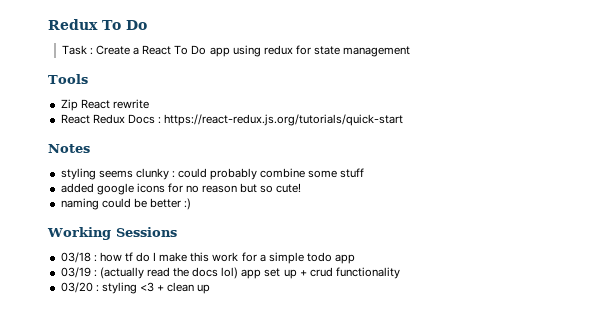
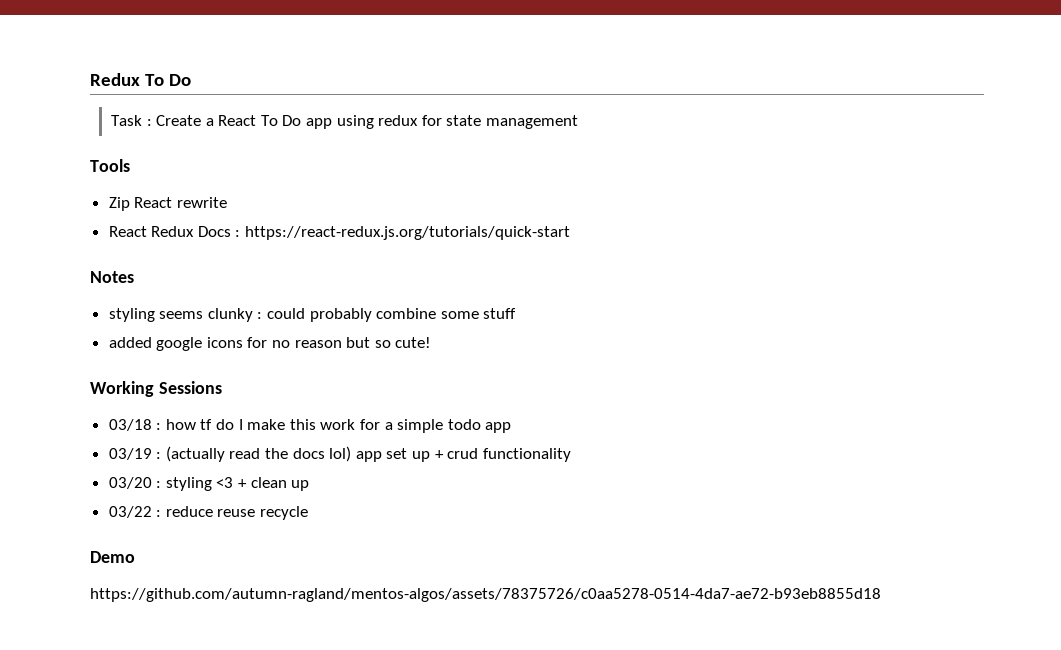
- naming could be better :)
+ 03/22 : reduce reuse recycle
+ Demo
+ https://github.com/autumn-ragland/mentos-algos/assets/78375726/c0aa5278-0514-4da7-ae72-b93eb8855d18

